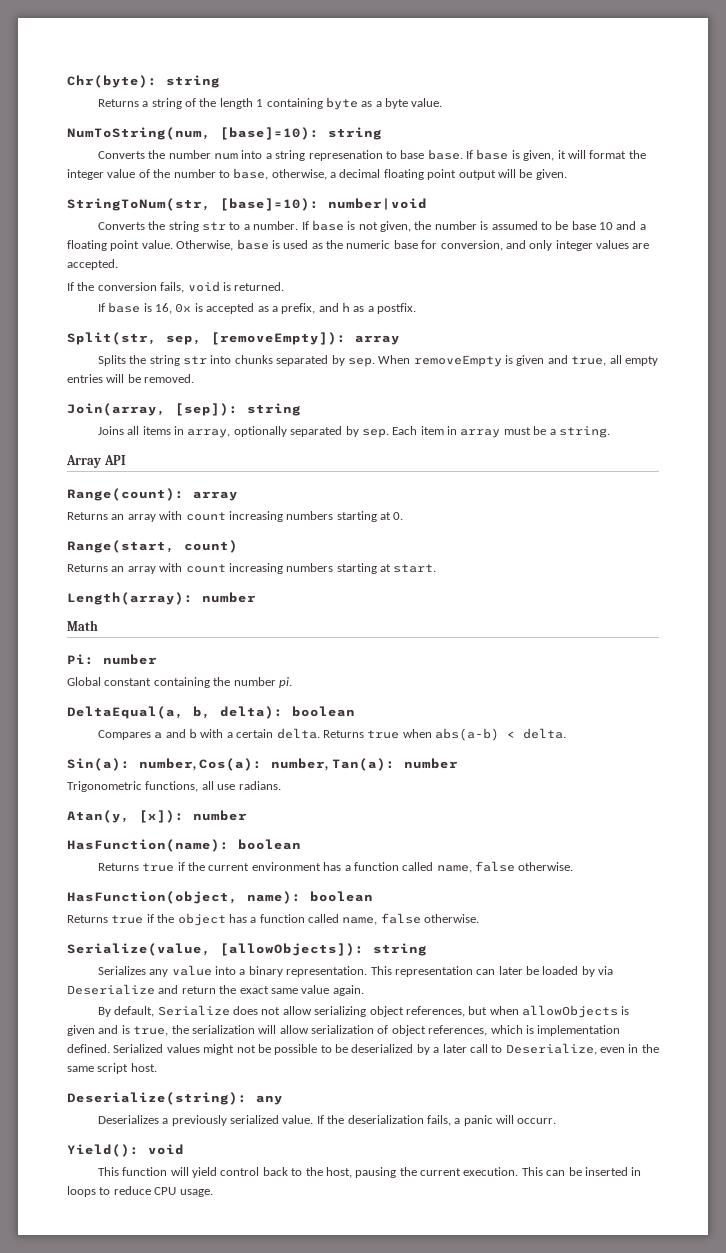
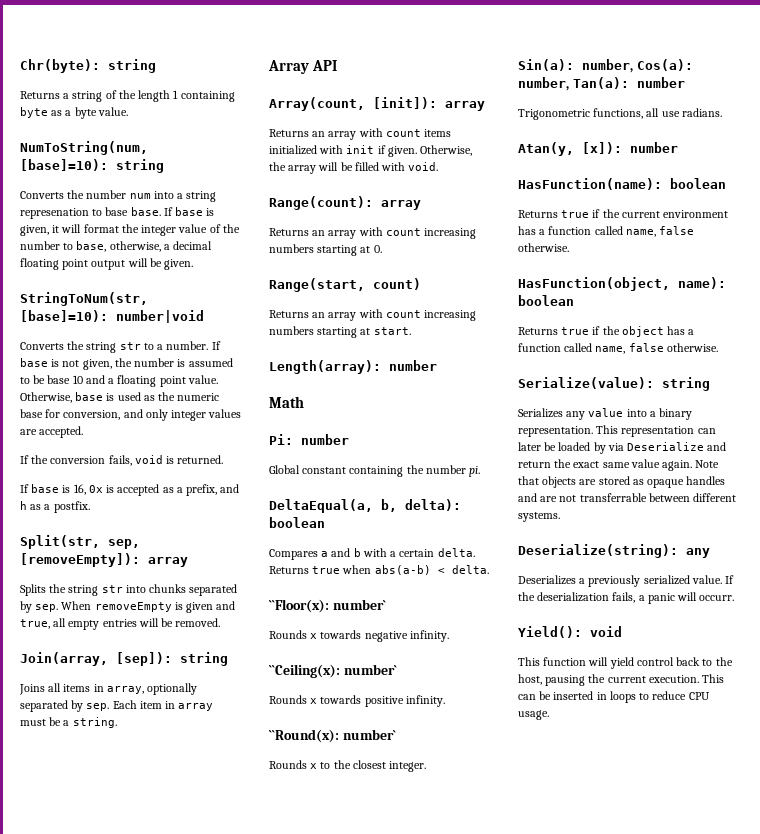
+ Array(count, [init]): array
+ Returns an array with count items initialized with init if given. Otherwise, the array will be filled with void.
+ ``Floor(x): number`
+ Rounds x towards negative infinity.
+ ``Ceiling(x): number`
+ Rounds x towards positive infinity.
+ ``Round(x): number`
+ Rounds x to the closest integer.
- Serialize(value, [allowObjects]): string
+ Serialize(value): string
- This representation can later be loaded by via Deserialize and return the exact same value again.
- By default, Serialize does not allow serializing object references, but when allowObjects is given and is true, the serialization will allow serialization of object references, which is implementation defined. Serialized values might not be possible to be deserialized by a later call to Deserialize, even in the same script host.
+ This representation can later be loaded by via Deserialize and return the exact same value again. Note that objects are stored as opaque handles and are not transferrable between different systems.

